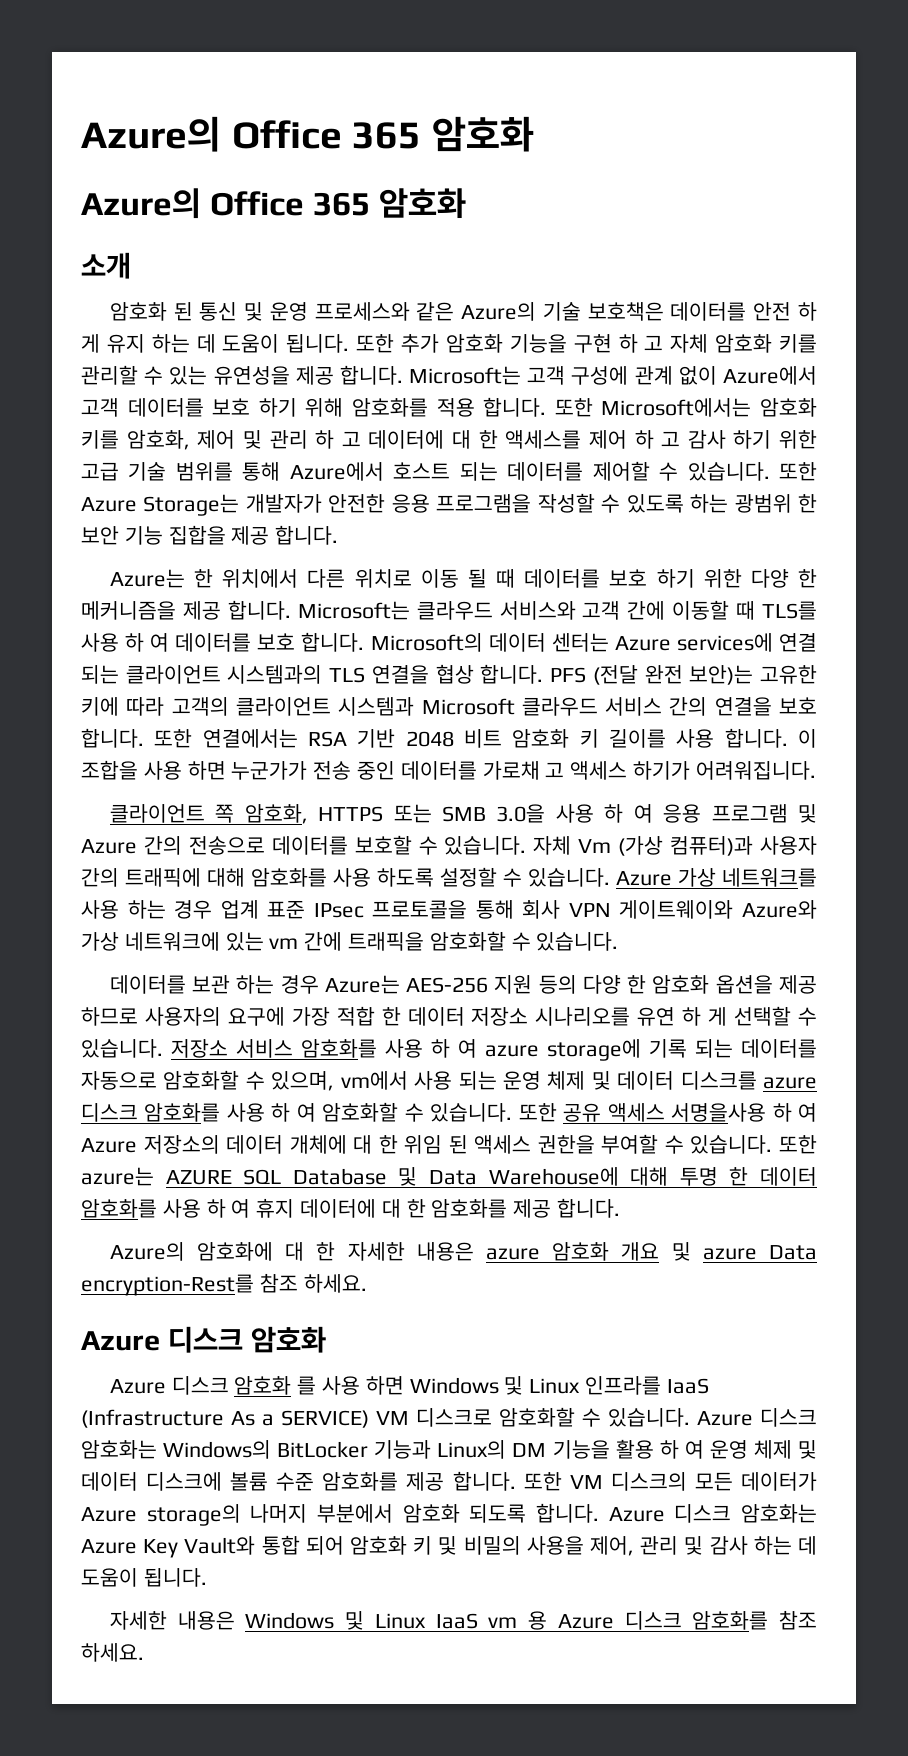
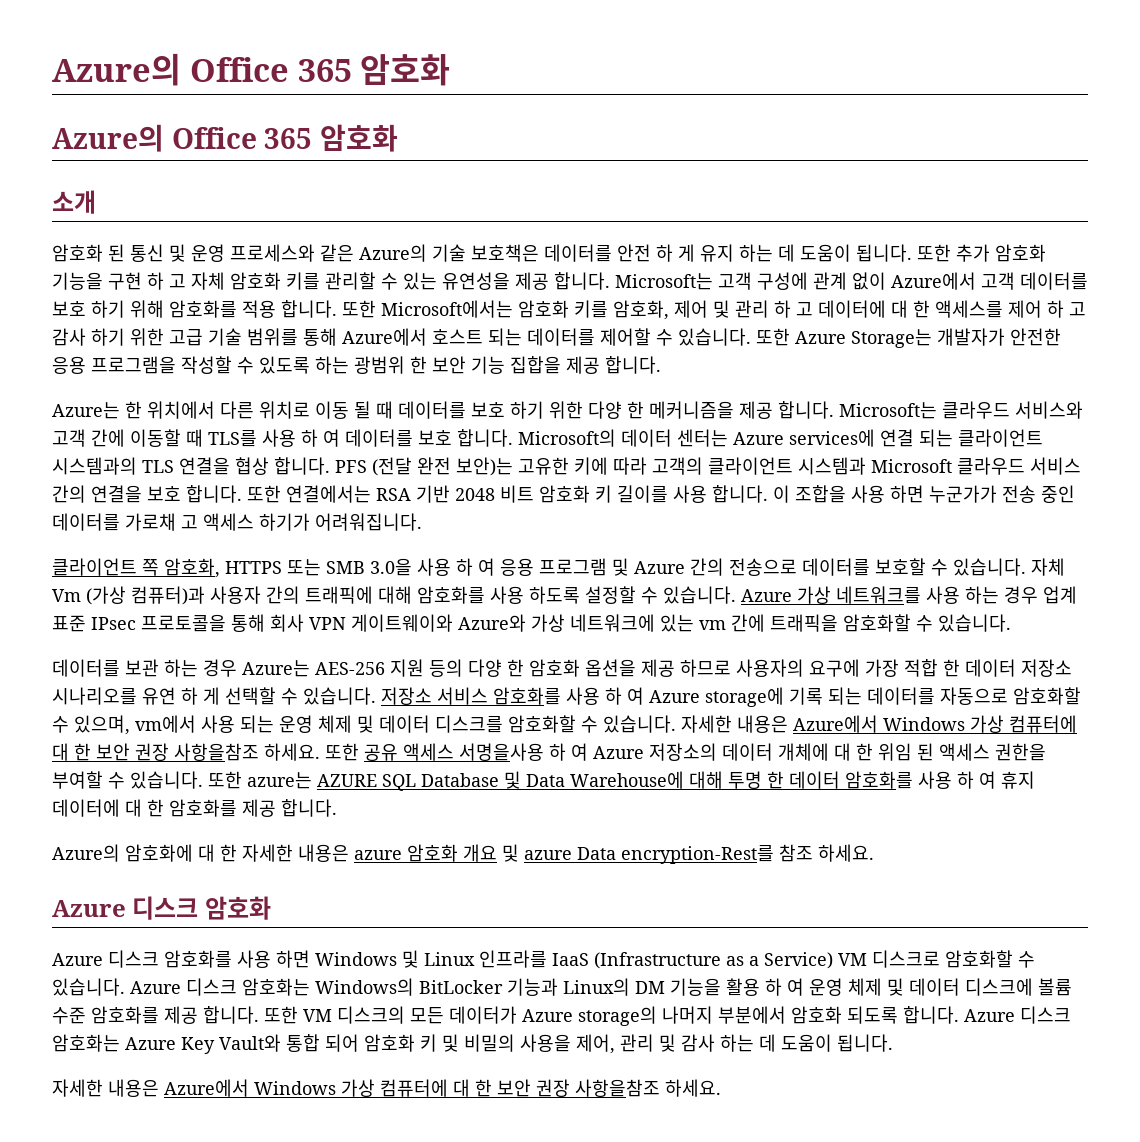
- 저장소 서비스 암호화를 사용 하 여 azure storage에 기록 되는 데이터를 자동으로 암호화할 수 있으며, vm에서 사용 되는 운영 체제 및 데이터 디스크를 azure 디스크 암호화를 사용 하 여 암호화할 수 있습니다.
+ 저장소 서비스 암호화를 사용 하 여 Azure storage에 기록 되는 데이터를 자동으로 암호화할 수 있으며, vm에서 사용 되는 운영 체제 및 데이터 디스크를 암호화할 수 있습니다. 자세한 내용은 Azure에서 Windows 가상 컴퓨터에 대 한 보안 권장 사항을참조 하세요.
- Azure 디스크 암호화 를 사용 하면 Windows 및 Linux 인프라를 IaaS (Infrastructure As a SERVICE) VM 디스크로 암호화할 수 있습니다.
+ Azure 디스크 암호화를 사용 하면 Windows 및 Linux 인프라를 IaaS (Infrastructure as a Service) VM 디스크로 암호화할 수 있습니다.
  Azure 디스크 암호화는 Azure Key Vault와 통합 되어 암호화 키 및 비밀의 사용을 제어, 관리 및 감사 하는 데 도움이 됩니다.
- 자세한 내용은 Windows 및 Linux IaaS vm 용 Azure 디스크 암호화를 참조 하세요.
+ 자세한 내용은 Azure에서 Windows 가상 컴퓨터에 대 한 보안 권장 사항을참조 하세요.

